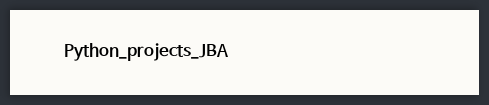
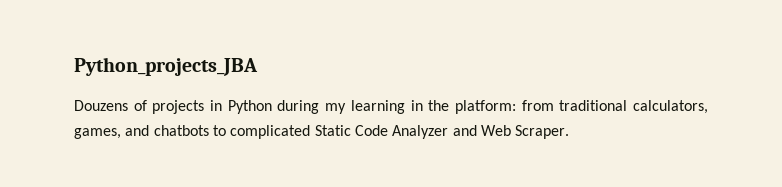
+ Douzens of projects in Python during my learning in the platform: from traditional calculators, games, and chatbots to complicated Static Code Analyzer and Web Scraper.

